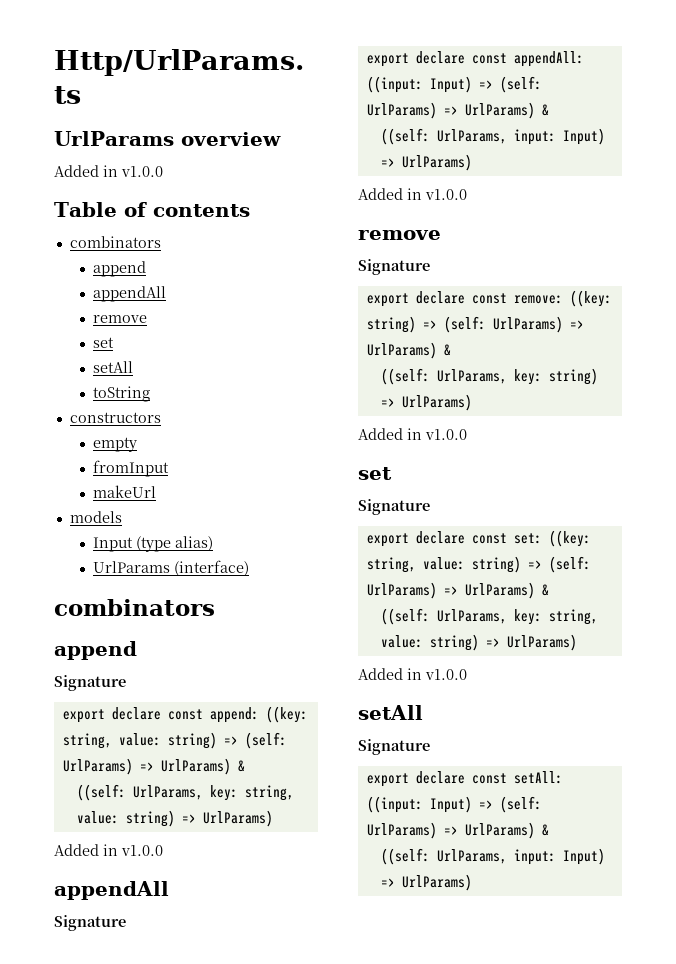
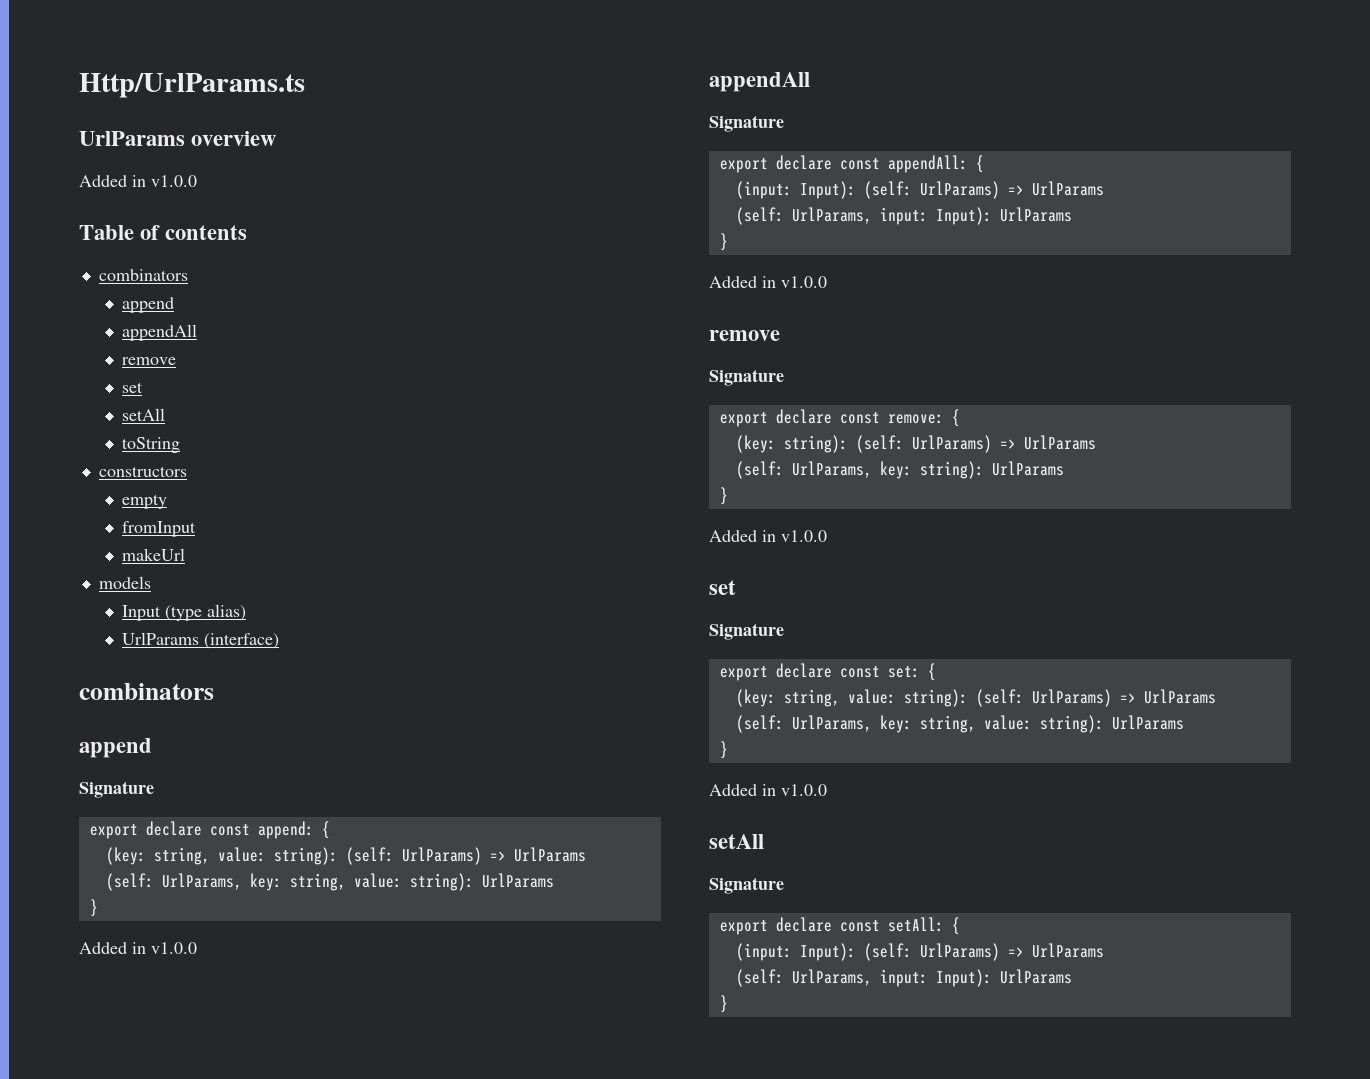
- export declare const append: ((key: string, value: string) => (self: UrlParams) => UrlParams) &
- ((self: UrlParams, key: string, value: string) => UrlParams)
+ export declare const append: {
+ (key: string, value: string): (self: UrlParams) => UrlParams
+ (self: UrlParams, key: string, value: string): UrlParams
+ }
- export declare const appendAll: ((input: Input) => (self: UrlParams) => UrlParams) &
- ((self: UrlParams, input: Input) => UrlParams)
+ export declare const appendAll: {
+ (input: Input): (self: UrlParams) => UrlParams
+ (self: UrlParams, input: Input): UrlParams
+ }
- export declare const remove: ((key: string) => (self: UrlParams) => UrlParams) &
- ((self: UrlParams, key: string) => UrlParams)
+ export declare const remove: {
+ (key: string): (self: UrlParams) => UrlParams
+ (self: UrlParams, key: string): UrlParams
+ }
- export declare const set: ((key: string, value: string) => (self: UrlParams) => UrlParams) &
- ((self: UrlParams, key: string, value: string) => UrlParams)
+ export declare const set: {
+ (key: string, value: string): (self: UrlParams) => UrlParams
+ (self: UrlParams, key: string, value: string): UrlParams
+ }
- export declare const setAll: ((input: Input) => (self: UrlParams) => UrlParams) &
- ((self: UrlParams, input: Input) => UrlParams)
+ export declare const setAll: {
+ (input: Input): (self: UrlParams) => UrlParams
+ (self: UrlParams, input: Input): UrlParams
+ }

